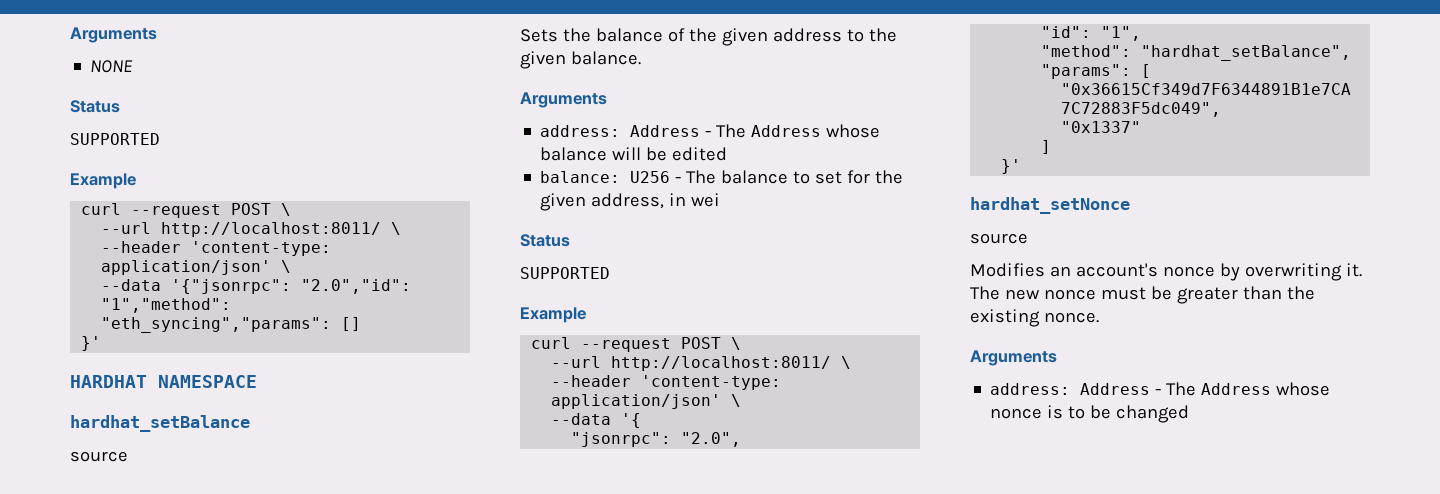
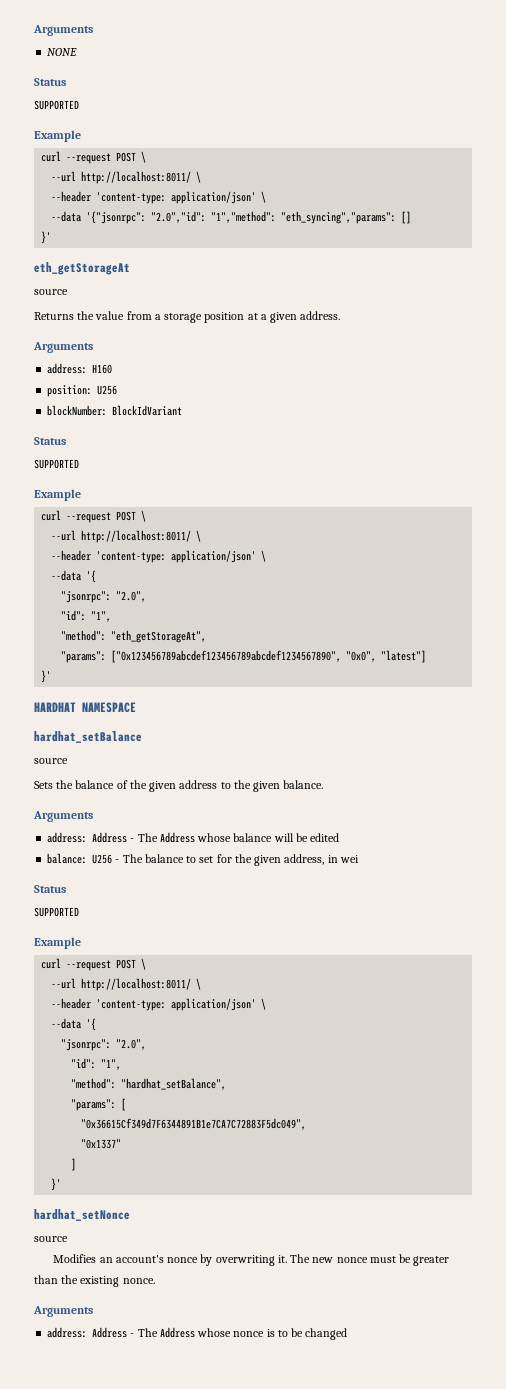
+ eth_getStorageAt
+ source
+ Returns the value from a storage position at a given address.
+ Arguments
+ address: H160
+ position: U256
+ blockNumber: BlockIdVariant
+ Status
+ SUPPORTED
+ Example
+ curl --request POST \
+ --url http://localhost:8011/ \
+ --header 'content-type: application/json' \
+ --data '{
+ "jsonrpc": "2.0",
+ "id": "1",
+ "method": "eth_getStorageAt",
+ "params": ["0x123456789abcdef123456789abcdef1234567890", "0x0", "latest"]
+ }'

